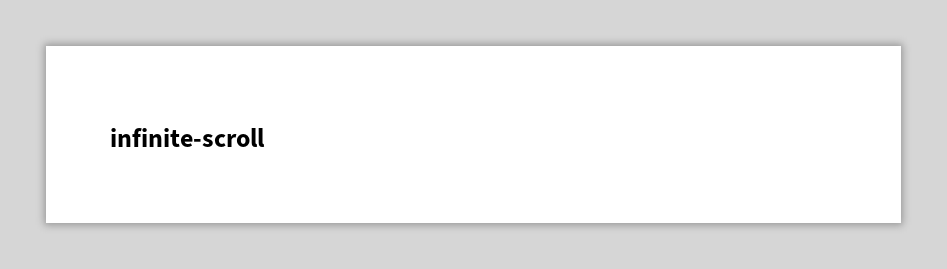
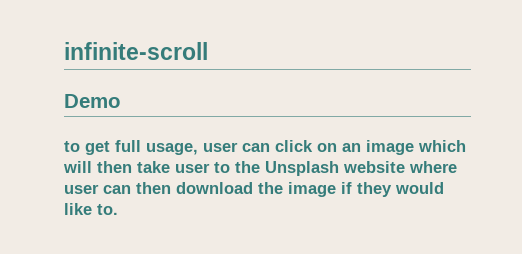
+ Demo
+ to get full usage, user can click on an image which will then take user to the Unsplash website where user can then download the image if they would like to.

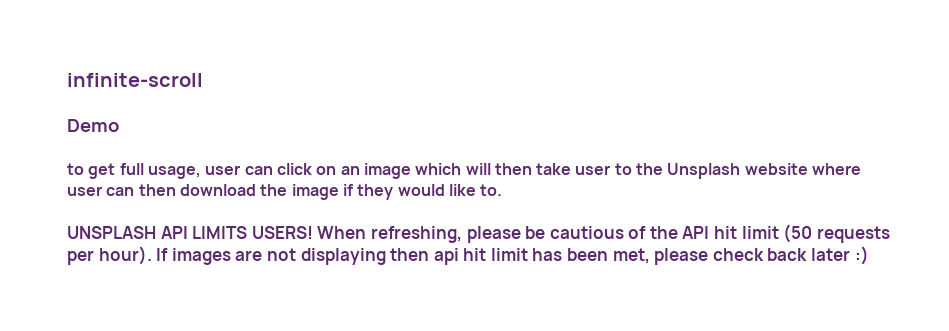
+ UNSPLASH API LIMITS USERS! When refreshing, please be cautious of the API hit limit (50 requests per hour). If images are not displaying then api hit limit has been met, please check back later :)

